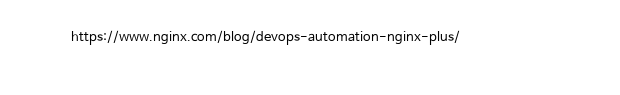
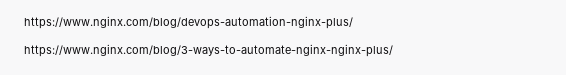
+ https://www.nginx.com/blog/3-ways-to-automate-nginx-nginx-plus/

